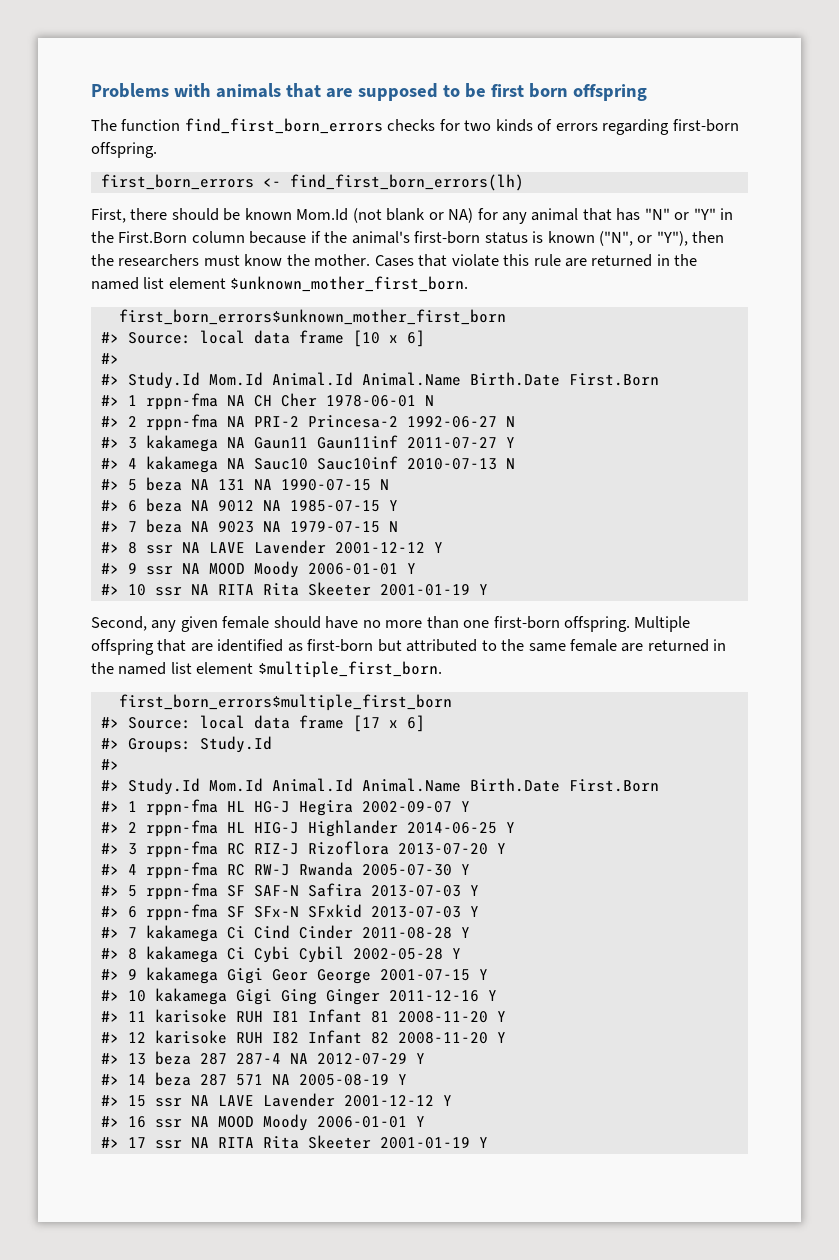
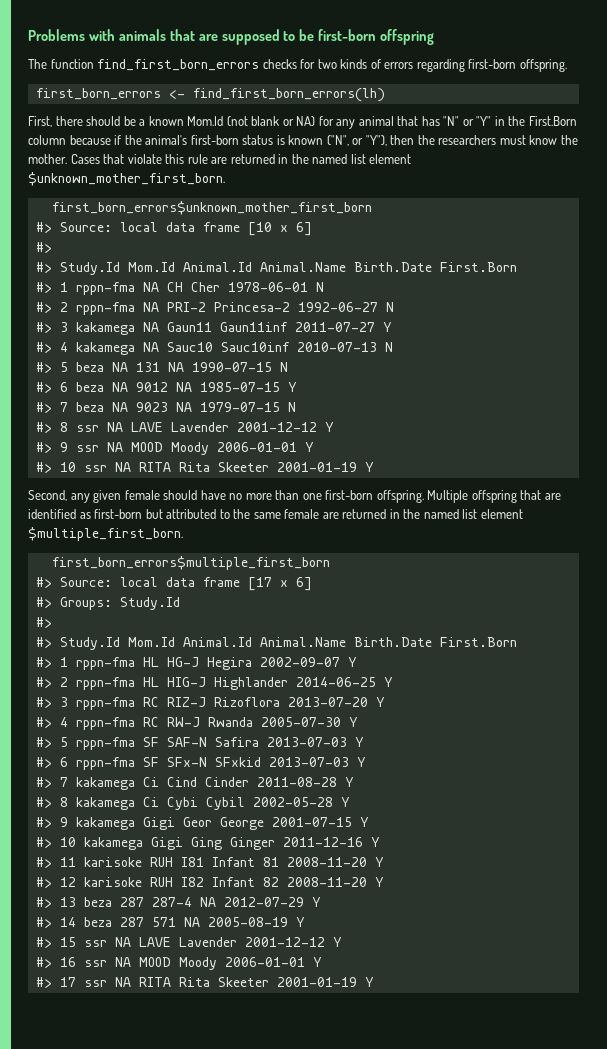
- Problems with animals that are supposed to be first born offspring
+ Problems with animals that are supposed to be first-born offspring
- First, there should be known Mom.Id (not blank or NA) for any animal that has "N" or "Y" in the First.Born column because if the animal's first-born status is known ("N", or "Y"), then the researchers must know the mother.
+ First, there should be a known Mom.Id (not blank or NA) for any animal that has "N" or "Y" in the First.Born column because if the animal's first-born status is known ("N", or "Y"), then the researchers must know the mother.

